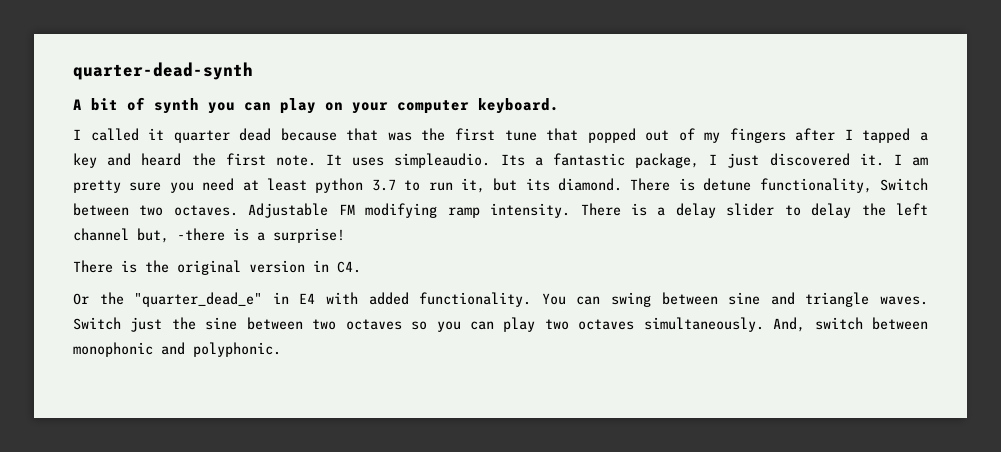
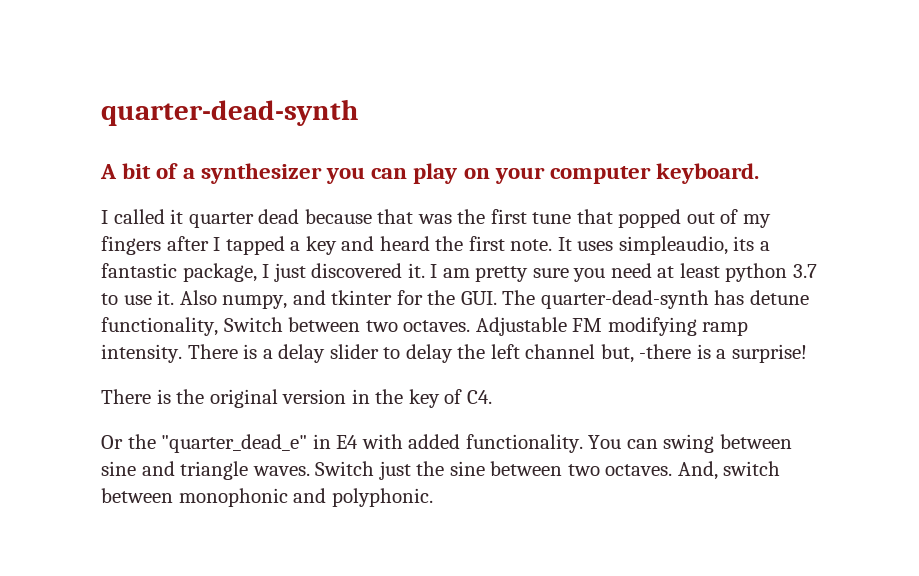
- A bit of synth you can play on your computer keyboard.
+ A bit of a synthesizer you can play on your computer keyboard.
- It uses simpleaudio. Its a fantastic package, I just discovered it.
+ It uses simpleaudio, its a fantastic package, I just discovered it.
- I am pretty sure you need at least python 3.7 to run it, but its diamond. There is detune functionality, Switch between two octaves.
+ I am pretty sure you need at least python 3.7 to use it. Also numpy, and tkinter for the GUI. The quarter-dead-synth has detune functionality, Switch between two octaves.
- There is the original version in C4.
+ There is the original version in the key of C4.
- Switch just the sine between two octaves so you can play two octaves simultaneously.
+ Switch just the sine between two octaves.

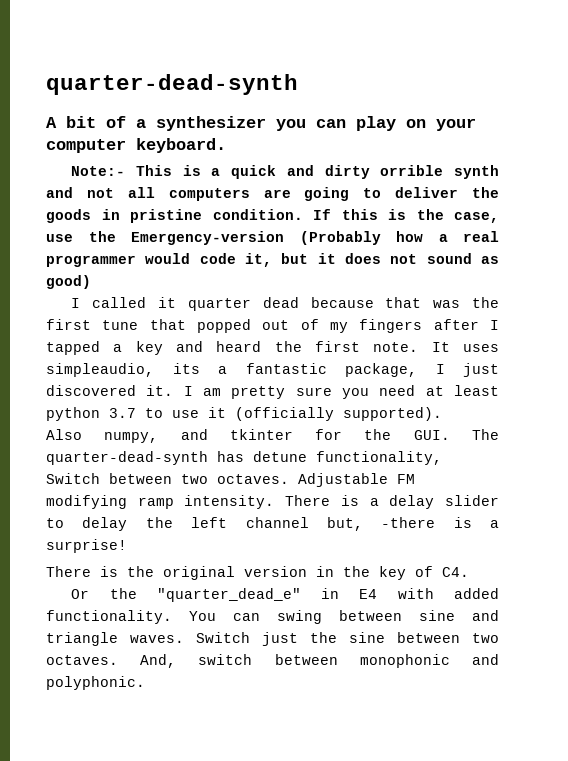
+ Note:- This is a quick and dirty orrible synth and not all computers are going to deliver the goods in pristine condition. If this is the case, use the Emergency-version (Probably how a real programmer would code it, but it does not sound as good)
- I am pretty sure you need at least python 3.7 to use it. Also numpy, and tkinter for the GUI. The quarter-dead-synth has detune functionality, Switch between two octaves.
+ I am pretty sure you need at least python 3.7 to use it (officially supported).
+ Also numpy, and tkinter for the GUI. The quarter-dead-synth has detune functionality, Switch between two octaves.

